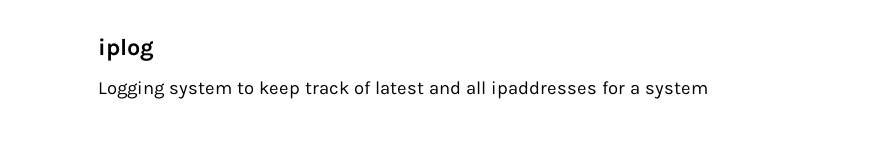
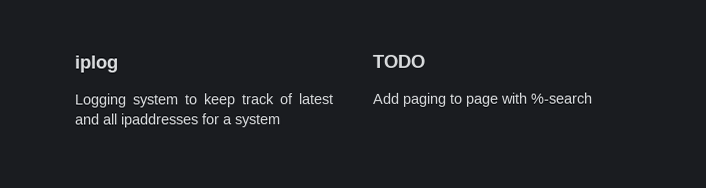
+ TODO
+ Add paging to page with %-search

